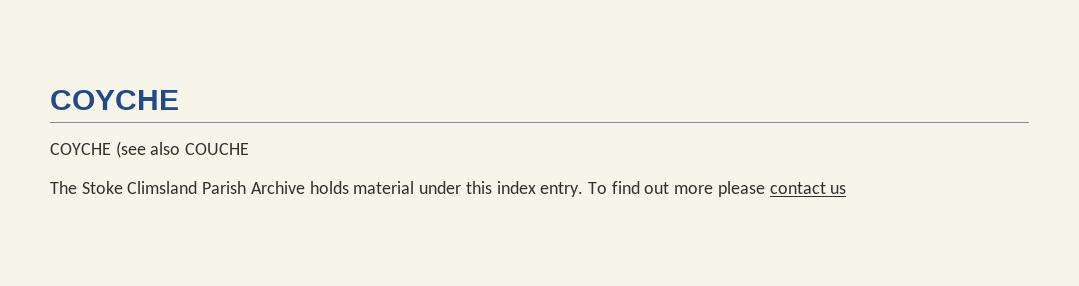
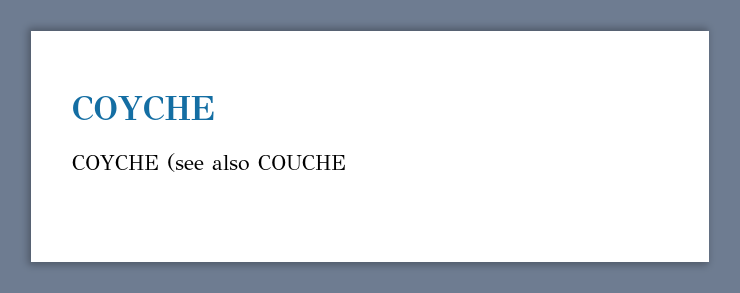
- The Stoke Climsland Parish Archive holds material under this index entry. To find out more please contact us

